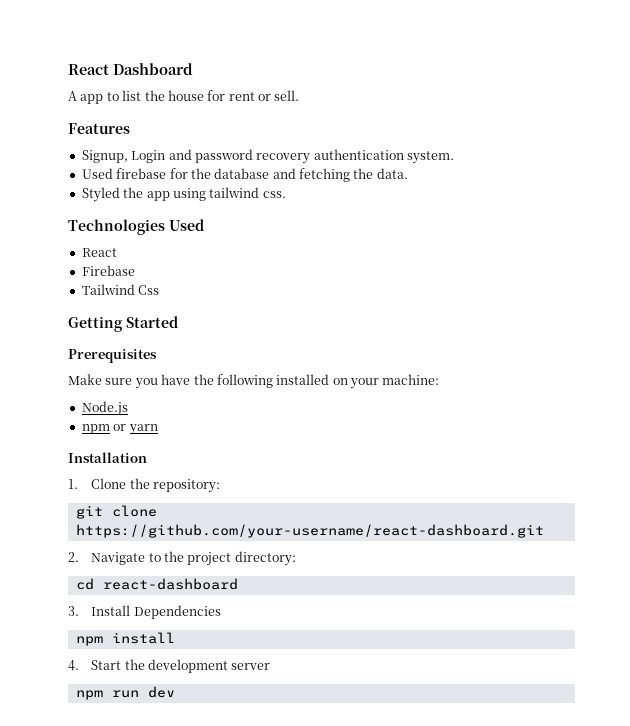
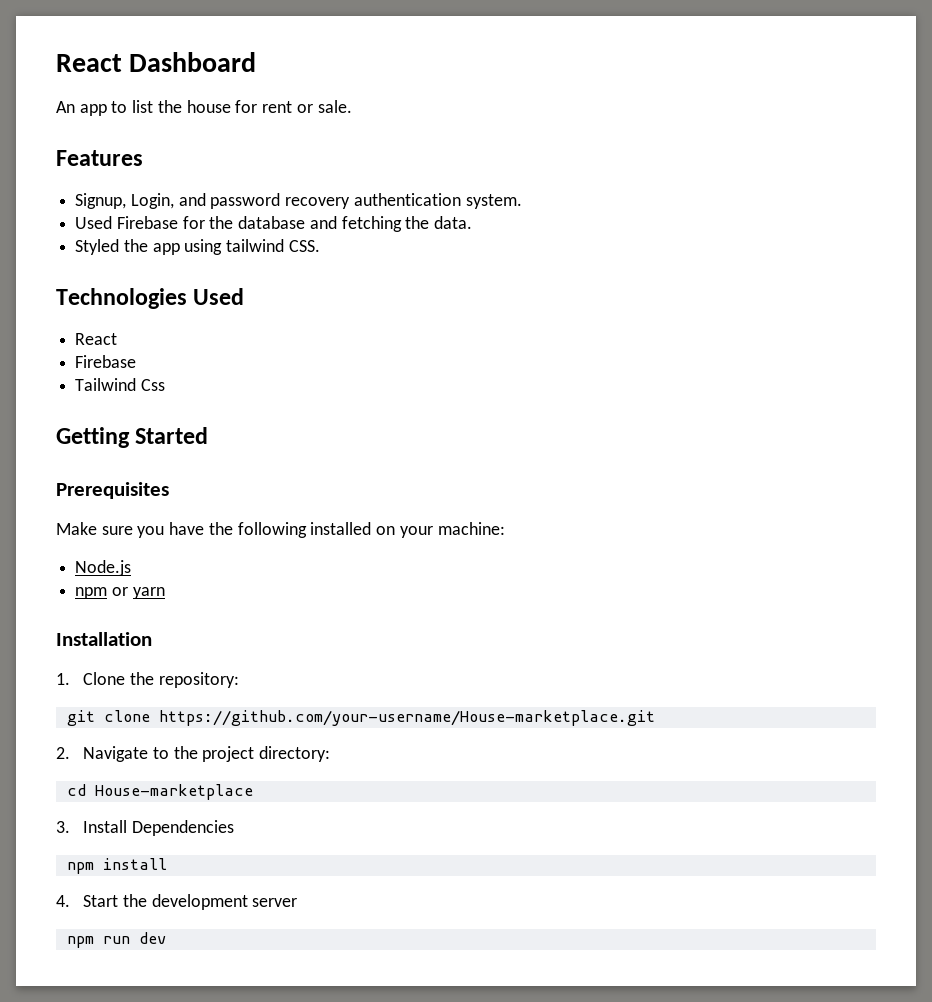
- A app to list the house for rent or sell.
+ An app to list the house for rent or sale.
- Signup, Login and password recovery authentication system.
+ Signup, Login, and password recovery authentication system.
- Used firebase for the database and fetching the data.
+ Used Firebase for the database and fetching the data.
- Styled the app using tailwind css.
+ Styled the app using tailwind CSS.
- git clone https://github.com/your-username/react-dashboard.git
+ git clone https://github.com/your-username/House-marketplace.git
- cd react-dashboard
+ cd House-marketplace

